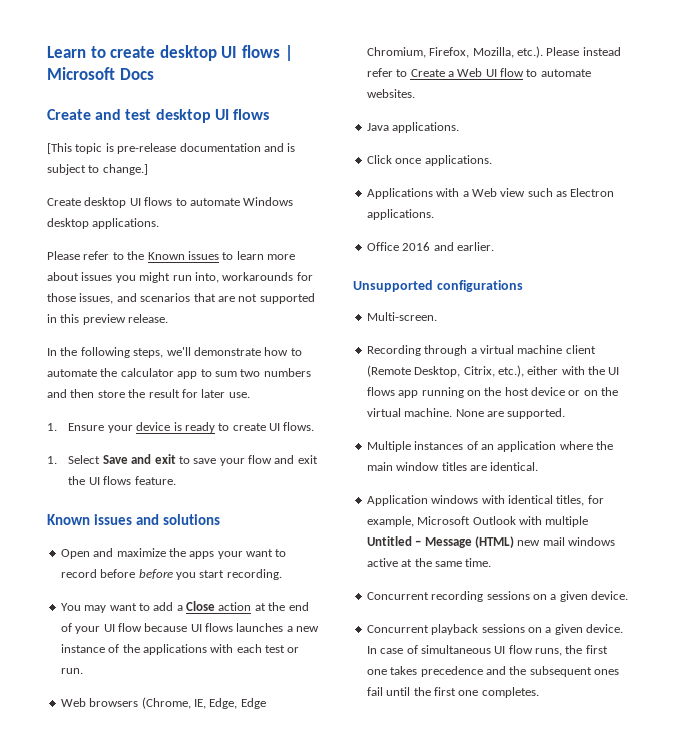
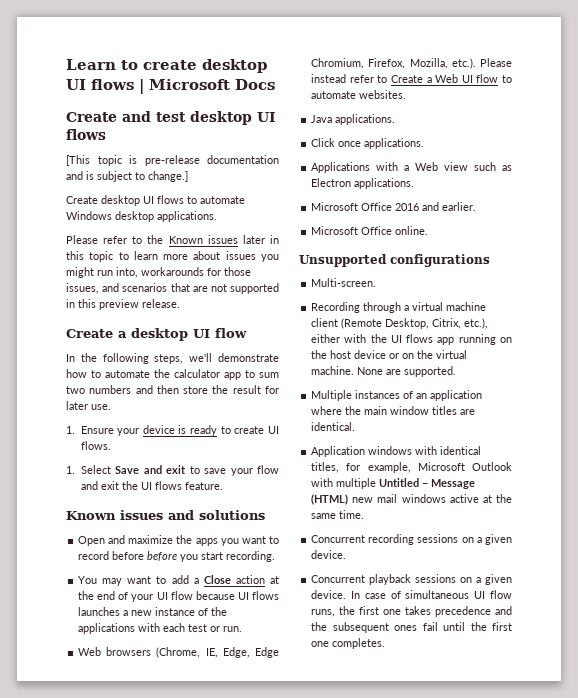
- Please refer to the Known issues to learn more about issues you might run into, workarounds for those issues, and scenarios that are not supported in this preview release.
+ Please refer to the Known issues later in this topic to learn more about issues you might run into, workarounds for those issues, and scenarios that are not supported in this preview release.
+ Create a desktop UI flow
- Open and maximize the apps your want to record before before you start recording.
+ Open and maximize the apps you want to record before before you start recording.
- Office 2016 and earlier.
+ Microsoft Office 2016 and earlier.
+ Microsoft Office online.

